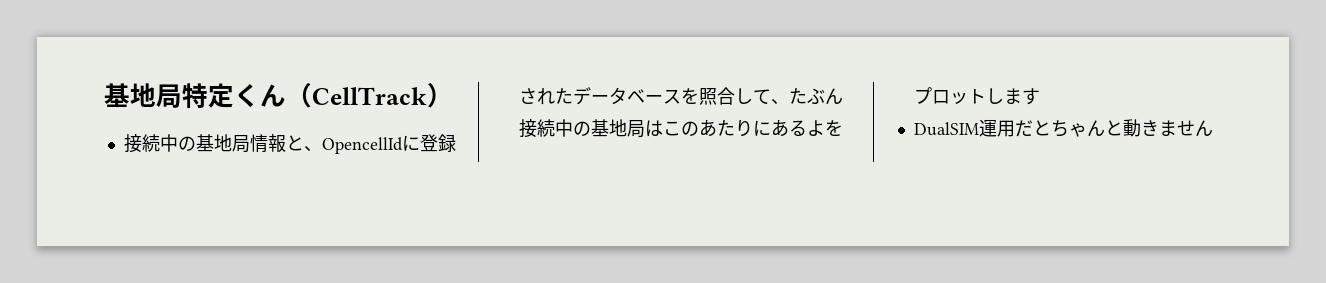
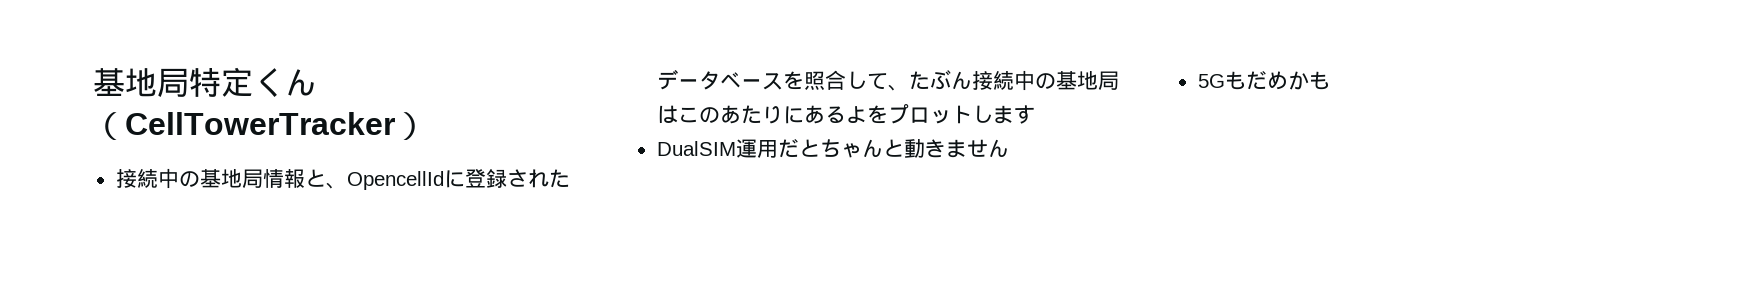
- 基地局特定くん（CellTrack）
+ 基地局特定くん（CellTowerTracker）
+ 5Gもだめかも

